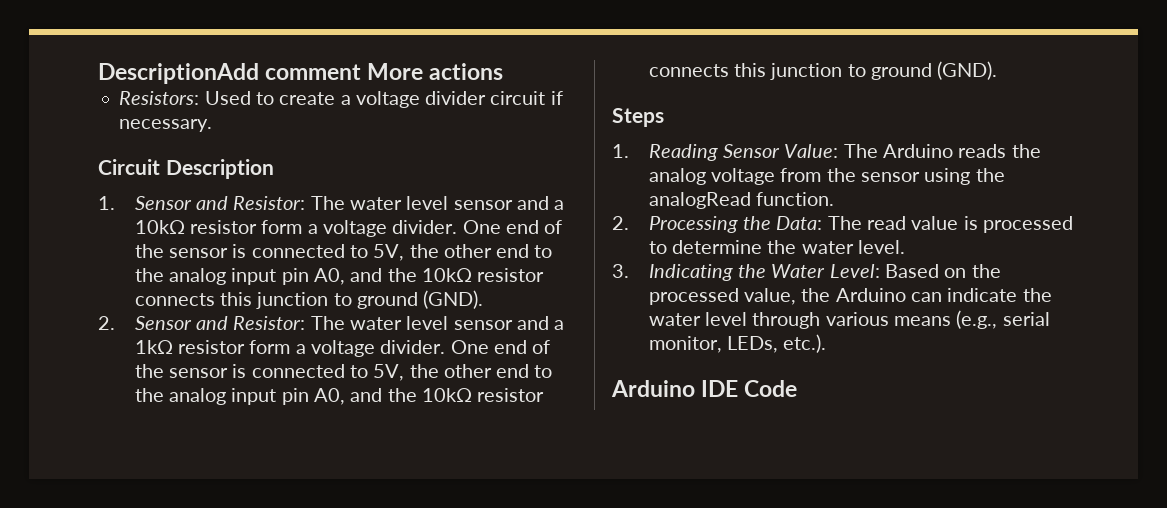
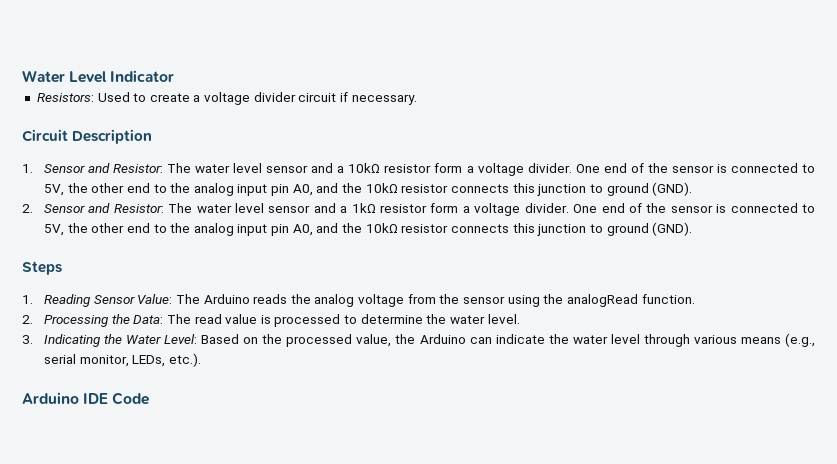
- DescriptionAdd comment More actions
+ Water Level Indicator

